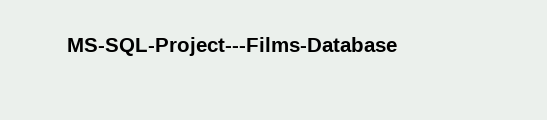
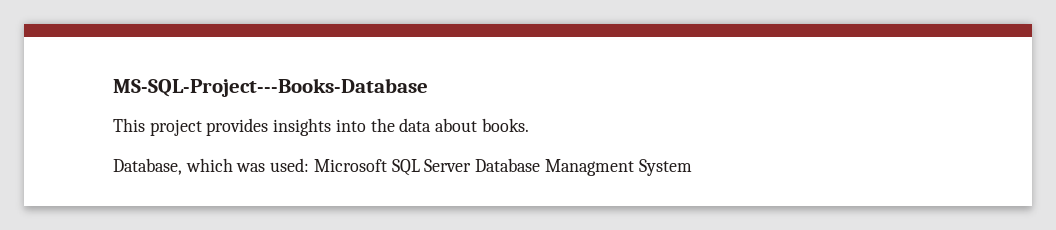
- MS-SQL-Project---Films-Database
+ MS-SQL-Project---Books-Database
+ This project provides insights into the data about books.
+ Database, which was used: Microsoft SQL Server Database Managment System

